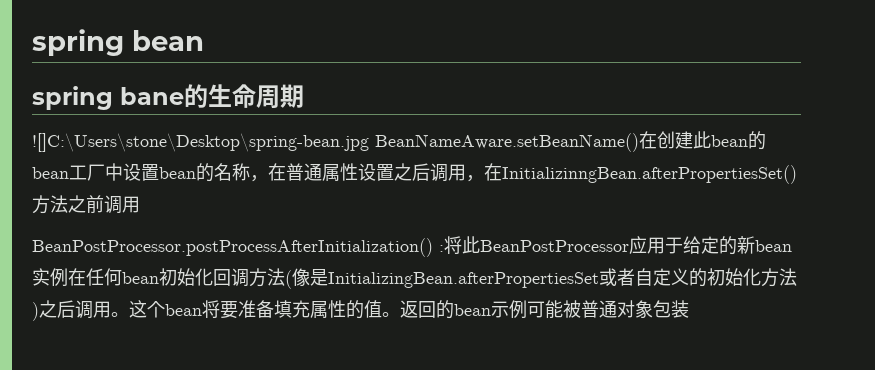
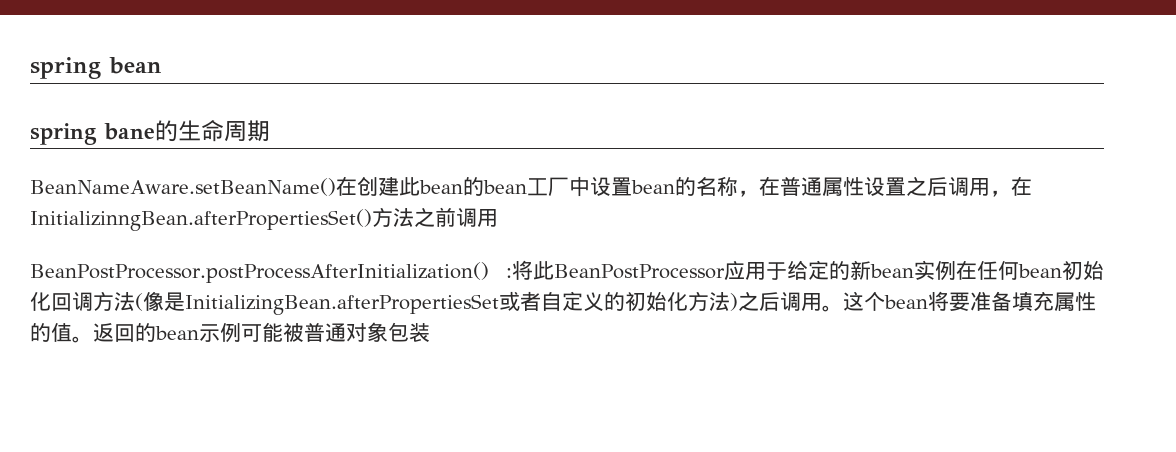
- ![]C:\Users\stone\Desktop\spring-bean.jpg BeanNameAware.setBeanName()在创建此bean的bean工厂中设置bean的名称，在普通属性设置之后调用，在InitializinngBean.afterPropertiesSet()方法之前调用
+ BeanNameAware.setBeanName()在创建此bean的bean工厂中设置bean的名称，在普通属性设置之后调用，在InitializinngBean.afterPropertiesSet()方法之前调用

